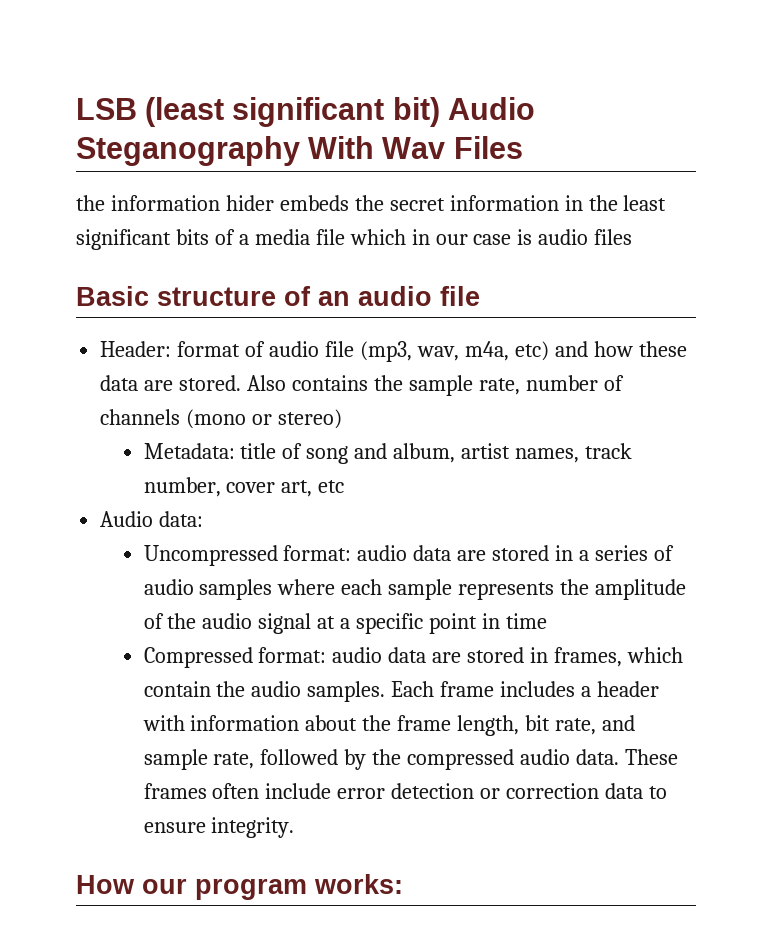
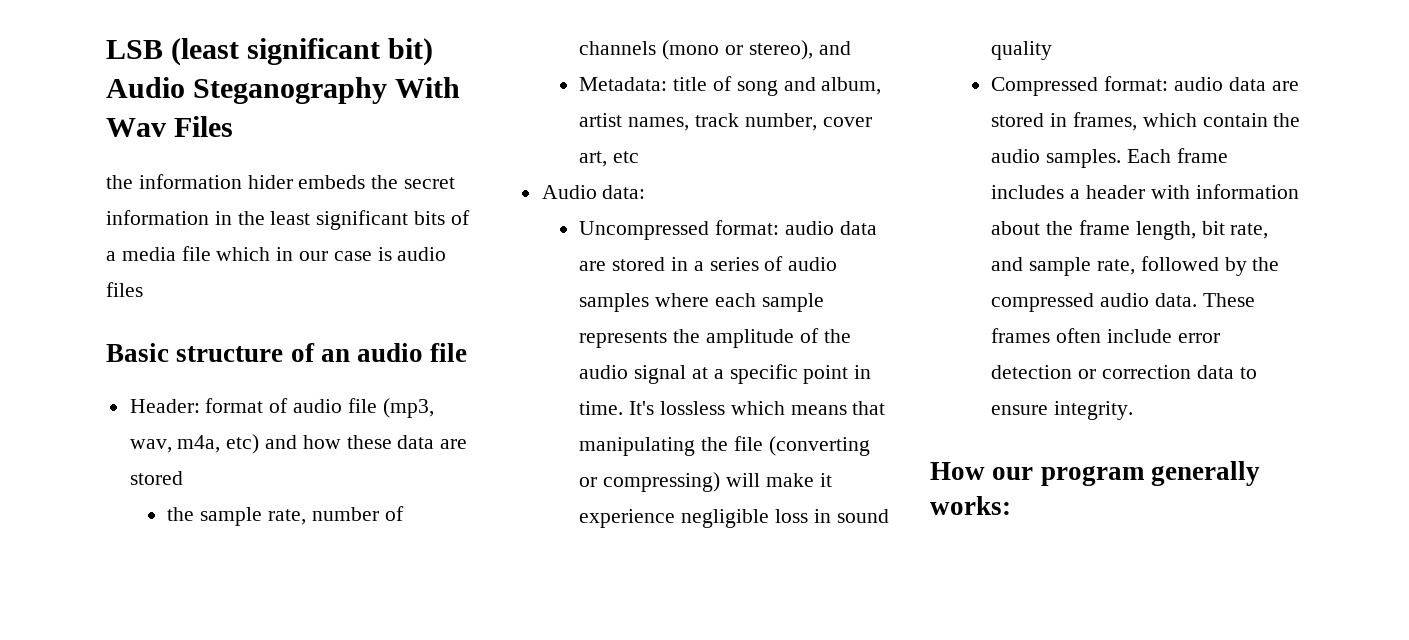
- Header: format of audio file (mp3, wav, m4a, etc) and how these data are stored. Also contains the sample rate, number of channels (mono or stereo)
+ Header: format of audio file (mp3, wav, m4a, etc) and how these data are stored
+ the sample rate, number of channels (mono or stereo), and
- Uncompressed format: audio data are stored in a series of audio samples where each sample represents the amplitude of the audio signal at a specific point in time
+ Uncompressed format: audio data are stored in a series of audio samples where each sample represents the amplitude of the audio signal at a specific point in time. It's lossless which means that manipulating the file (converting or compressing) will make it experience negligible loss in sound quality
- How our program works:
+ How our program generally works:

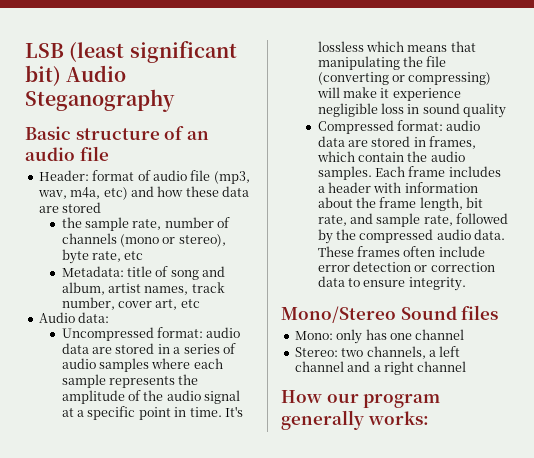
- LSB (least significant bit) Audio Steganography With Wav Files
- the information hider embeds the secret information in the least significant bits of a media file which in our case is audio files
+ LSB (least significant bit) Audio Steganography
- the sample rate, number of channels (mono or stereo), and
+ the sample rate, number of channels (mono or stereo), byte rate, etc
+ Mono/Stereo Sound files
+ Mono: only has one channel
+ Stereo: two channels, a left channel and a right channel

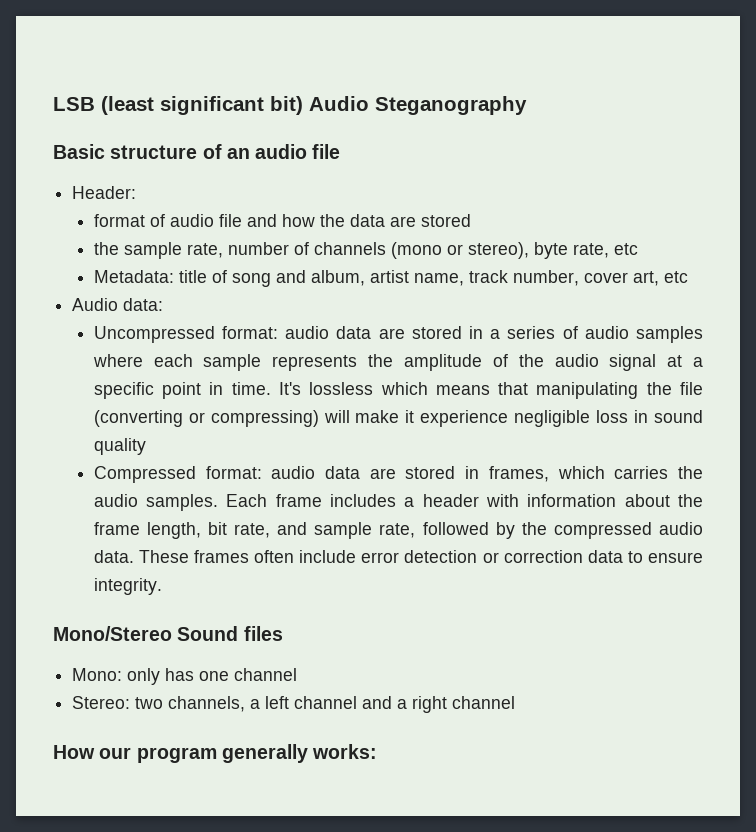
- Header: format of audio file (mp3, wav, m4a, etc) and how these data are stored
+ Header:
+ format of audio file and how the data are stored
- Metadata: title of song and album, artist names, track number, cover art, etc
+ Metadata: title of song and album, artist name, track number, cover art, etc
- Compressed format: audio data are stored in frames, which contain the audio samples.
+ Compressed format: audio data are stored in frames, which carries the audio samples.

